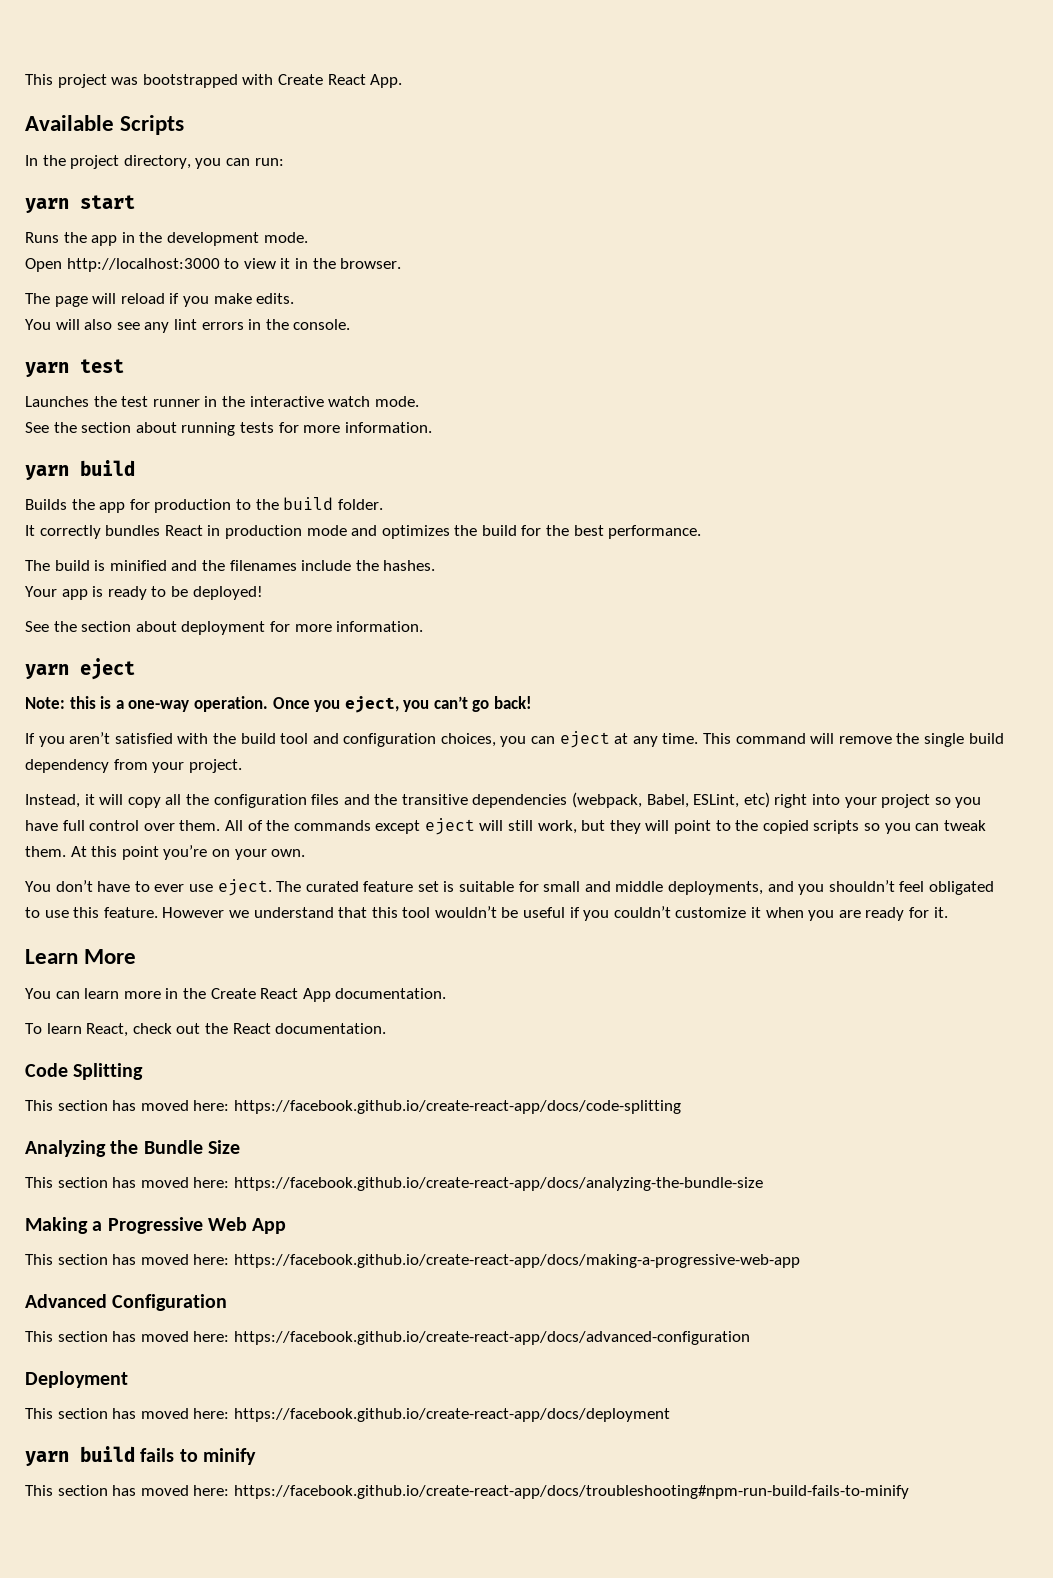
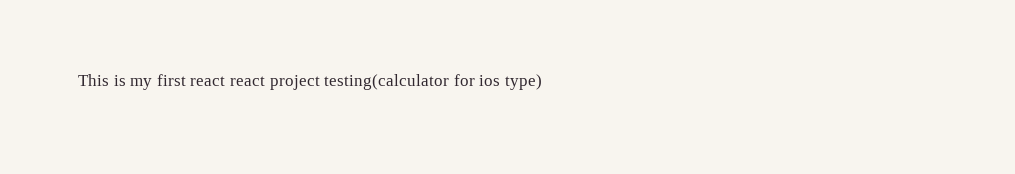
- This project was bootstrapped with Create React App.
- Available Scripts
- In the project directory, you can run:
- yarn start
- Runs the app in the development mode.
- Open http://localhost:3000 to view it in the browser.
- The page will reload if you make edits.
- You will also see any lint errors in the console.
- yarn test
- Launches the test runner in the interactive watch mode.
- See the section about running tests for more information.
- yarn build
- Builds the app for production to the build folder.
- It correctly bundles React in production mode and optimizes the build for the best performance.
- The build is minified and the filenames include the hashes.
- Your app is ready to be deployed!
- See the section about deployment for more information.
- yarn eject
- Note: this is a one-way operation. Once you eject, you can’t go back!
- If you aren’t satisfied with the build tool and configuration choices, you can eject at any time. This command will remove the single build dependency from your project.
- Instead, it will copy all the configuration files and the transitive dependencies (webpack, Babel, ESLint, etc) right into your project so you have full control over them. All of the commands except eject will still work, but they will point to the copied scripts so you can tweak them. At this point you’re on your own.
- You don’t have to ever use eject. The curated feature set is suitable for small and middle deployments, and you shouldn’t feel obligated to use this feature. However we understand that this tool wouldn’t be useful if you couldn’t customize it when you are ready for it.
- Learn More
- You can learn more in the Create React App documentation.
- To learn React, check out the React documentation.
- Code Splitting
- This section has moved here: https://facebook.github.io/create-react-app/docs/code-splitting
- Analyzing the Bundle Size
- This section has moved here: https://facebook.github.io/create-react-app/docs/analyzing-the-bundle-size
- Making a Progressive Web App
- This section has moved here: https://facebook.github.io/create-react-app/docs/making-a-progressive-web-app
- Advanced Configuration
- This section has moved here: https://facebook.github.io/create-react-app/docs/advanced-configuration
- Deployment
- This section has moved here: https://facebook.github.io/create-react-app/docs/deployment
- yarn build fails to minify
- This section has moved here: https://facebook.github.io/create-react-app/docs/troubleshooting#npm-run-build-fails-to-minify
+ This is my first react react project testing(calculator for ios type)

